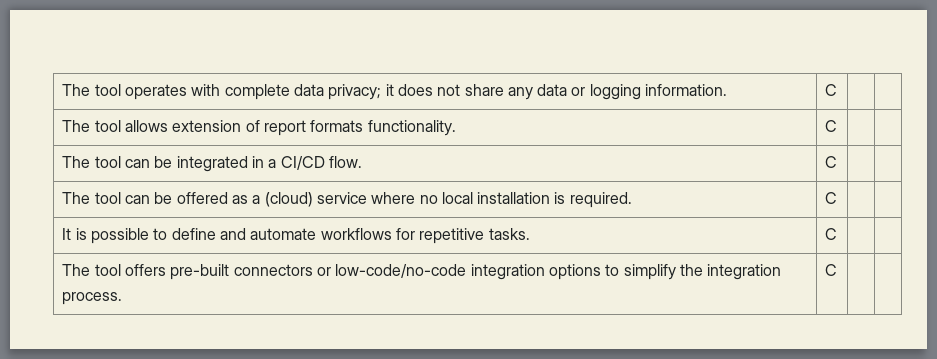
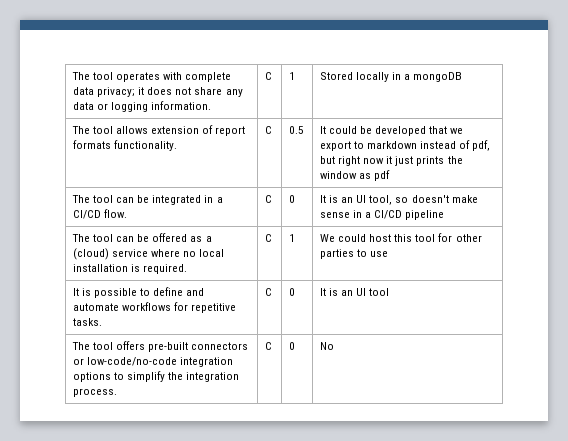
- The tool operates with complete data privacy; it does not share any data or logging information. | C | |
+ The tool operates with complete data privacy; it does not share any data or logging information. | C | 1 | Stored locally in a mongoDB
- The tool allows extension of report formats functionality. | C | |
+ The tool allows extension of report formats functionality. | C | 0.5 | It could be developed that we export to markdown instead of pdf, but right now it just prints the window as pdf
- The tool can be integrated in a CI/CD flow. | C | |
+ The tool can be integrated in a CI/CD flow. | C | 0 | It is an UI tool, so doesn't make sense in a CI/CD pipeline
- The tool can be offered as a (cloud) service where no local installation is required. | C | |
+ The tool can be offered as a (cloud) service where no local installation is required. | C | 1 | We could host this tool for other parties to use
- It is possible to define and automate workflows for repetitive tasks. | C | |
+ It is possible to define and automate workflows for repetitive tasks. | C | 0 | It is an UI tool
- The tool offers pre-built connectors or low-code/no-code integration options to simplify the integration process. | C | |
+ The tool offers pre-built connectors or low-code/no-code integration options to simplify the integration process. | C | 0 | No

